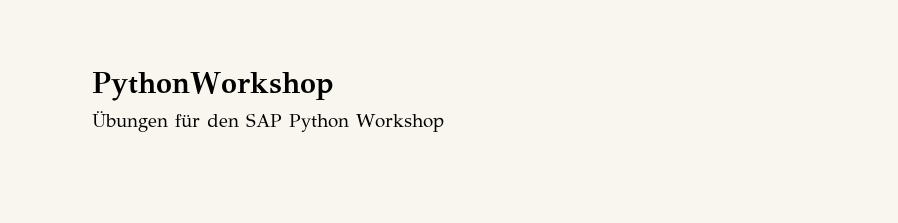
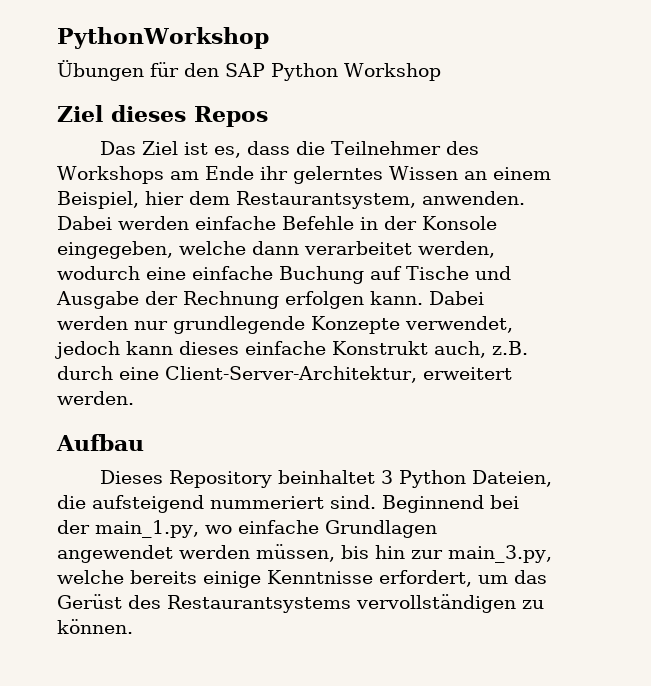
+ Ziel dieses Repos
+ Das Ziel ist es, dass die Teilnehmer des Workshops am Ende ihr gelerntes Wissen an einem Beispiel, hier dem Restaurantsystem, anwenden. Dabei werden einfache Befehle in der Konsole eingegeben, welche dann verarbeitet werden, wodurch eine einfache Buchung auf Tische und Ausgabe der Rechnung erfolgen kann. Dabei werden nur grundlegende Konzepte verwendet, jedoch kann dieses einfache Konstrukt auch, z.B. durch eine Client-Server-Architektur, erweitert werden.
+ Aufbau
+ Dieses Repository beinhaltet 3 Python Dateien, die aufsteigend nummeriert sind. Beginnend bei der main_1.py, wo einfache Grundlagen angewendet werden müssen, bis hin zur main_3.py, welche bereits einige Kenntnisse erfordert, um das Gerüst des Restaurantsystems vervollständigen zu können.

